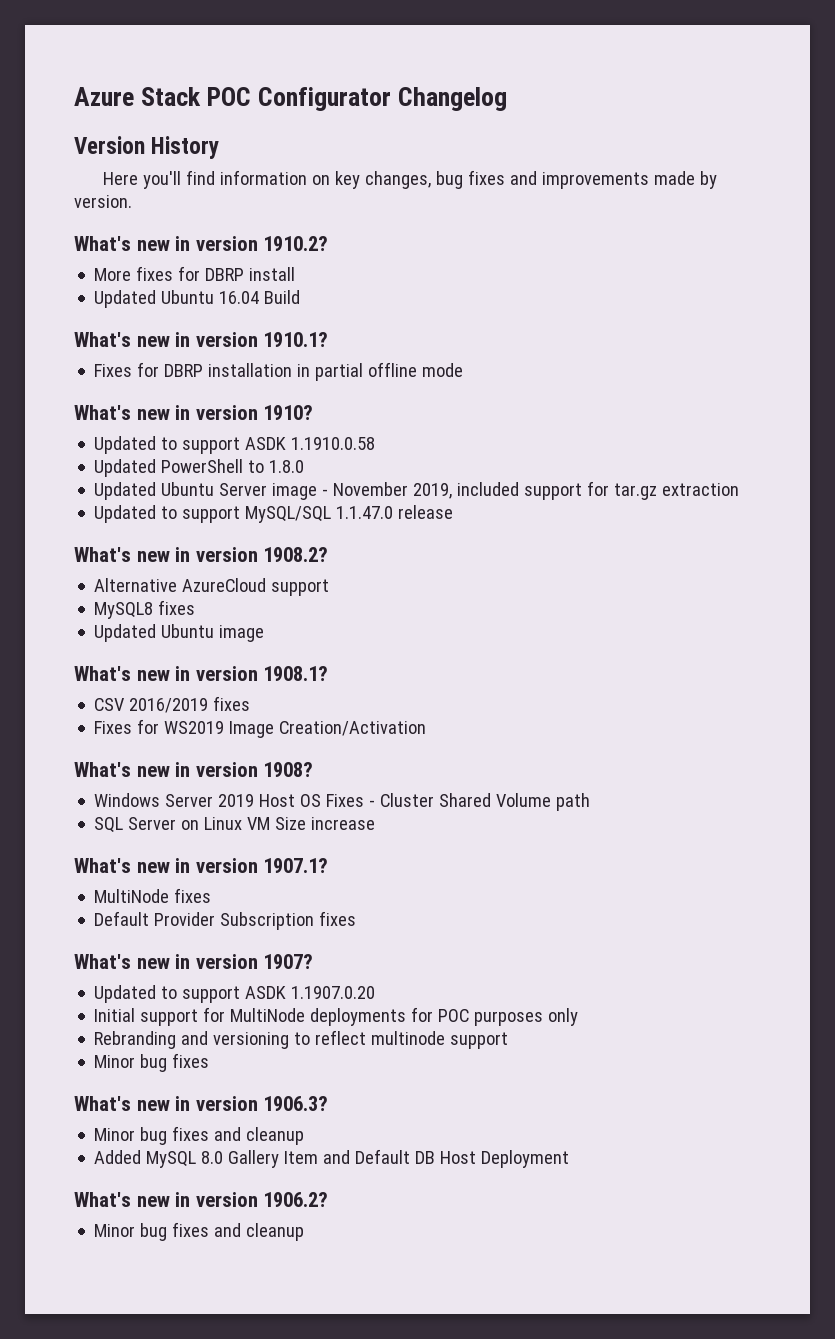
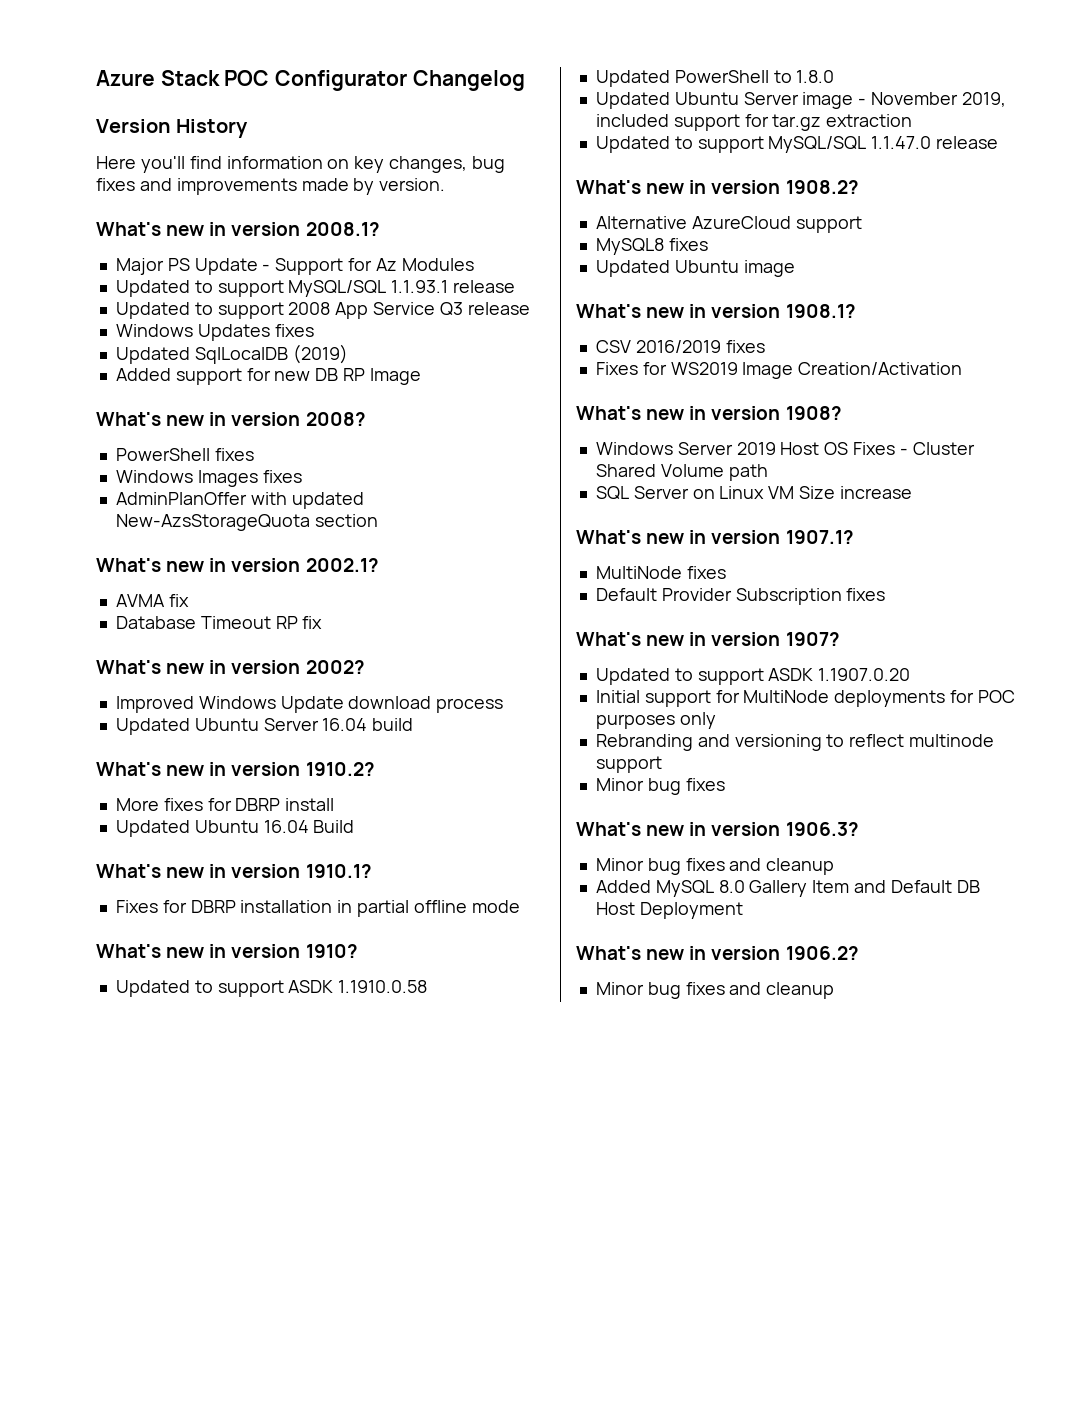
+ What's new in version 2008.1?
+ Major PS Update - Support for Az Modules
+ Updated to support MySQL/SQL 1.1.93.1 release
+ Updated to support 2008 App Service Q3 release
+ Windows Updates fixes
+ Updated SqlLocalDB (2019)
+ Added support for new DB RP Image
+ What's new in version 2008?
+ PowerShell fixes
+ Windows Images fixes
+ AdminPlanOffer with updated New-AzsStorageQuota section
+ What's new in version 2002.1?
+ AVMA fix
+ Database Timeout RP fix
+ What's new in version 2002?
+ Improved Windows Update download process
+ Updated Ubuntu Server 16.04 build

